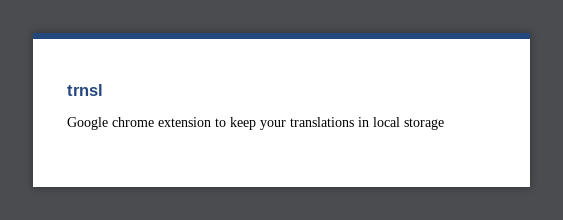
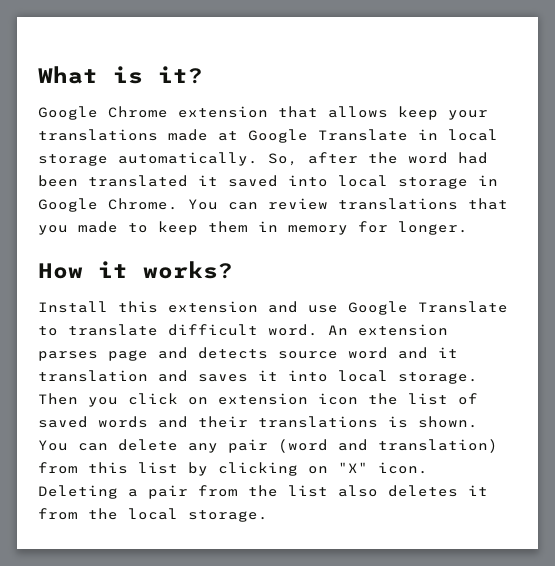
- trnsl
- Google chrome extension to keep your translations in local storage
+ What is it?
+ Google Chrome extension that allows keep your translations made at Google Translate in local storage automatically. So, after the word had been translated it saved into local storage in Google Chrome. You can review translations that you made to keep them in memory for longer.
+ How it works?
+ Install this extension and use Google Translate to translate difficult word. An extension parses page and detects source word and it translation and saves it into local storage. Then you click on extension icon the list of saved words and their translations is shown. You can delete any pair (word and translation) from this list by clicking on "X" icon. Deleting a pair from the list also deletes it from the local storage.

